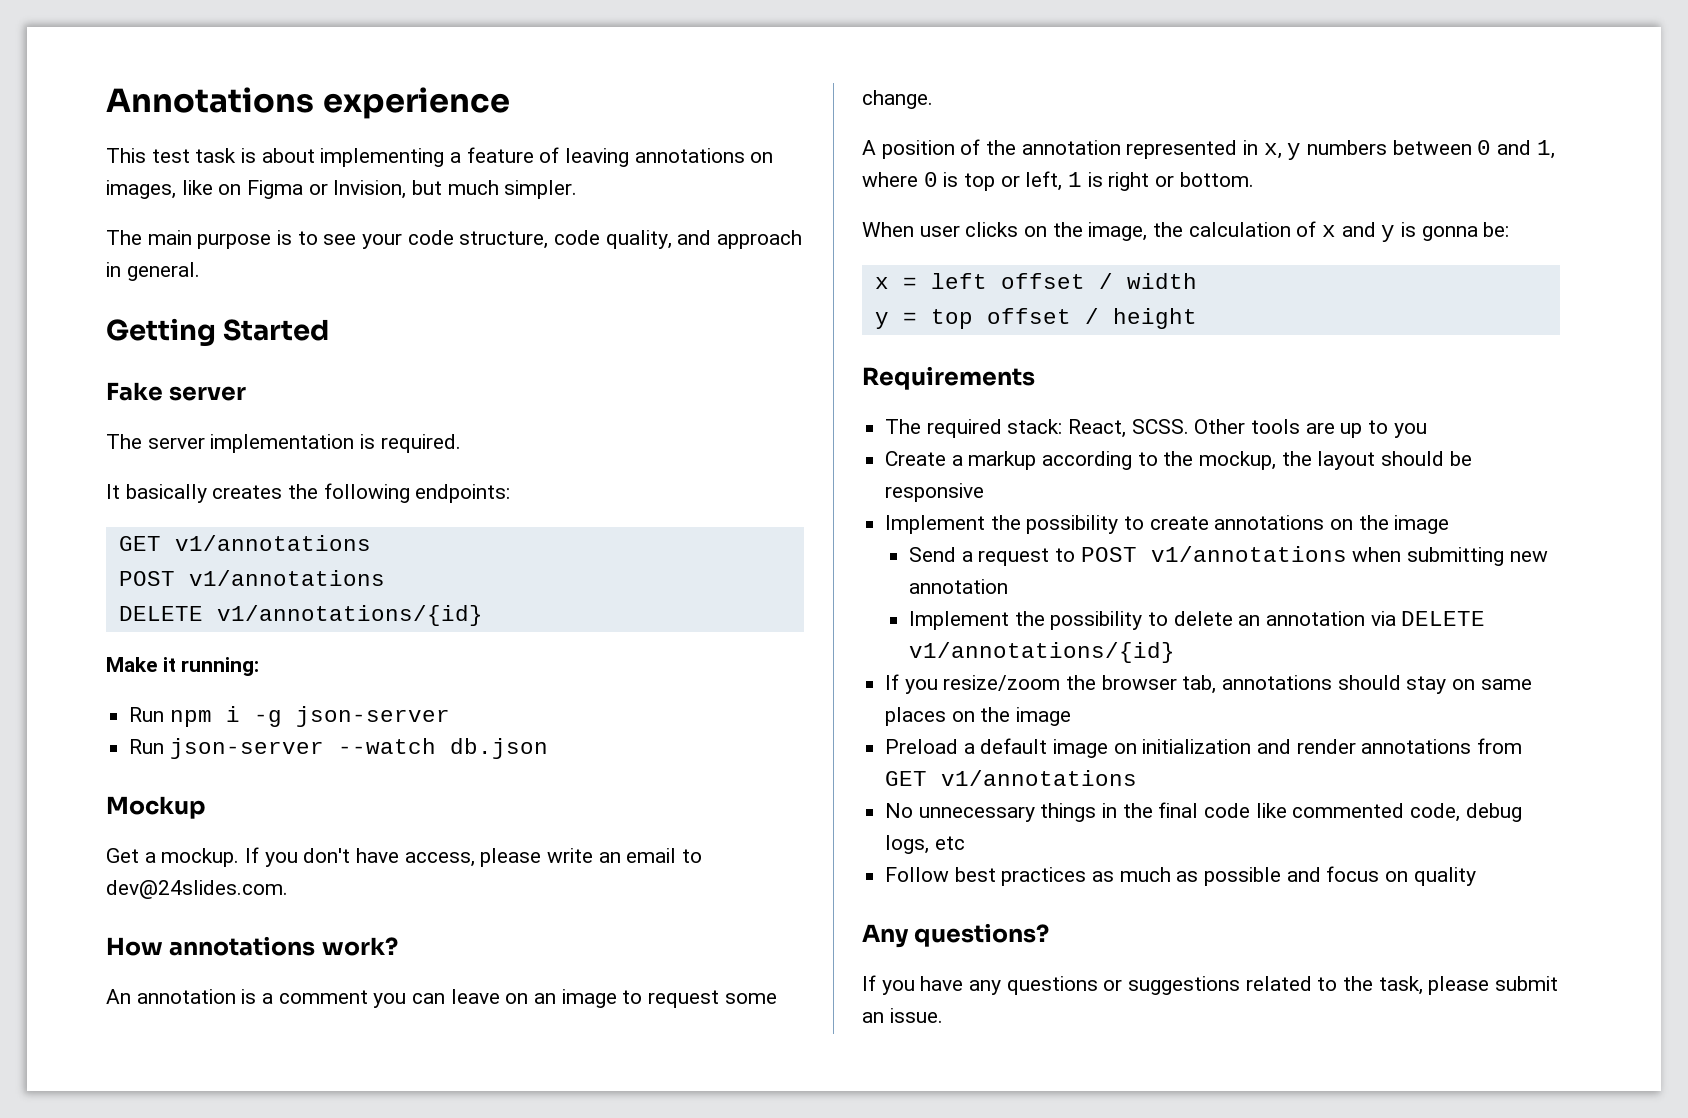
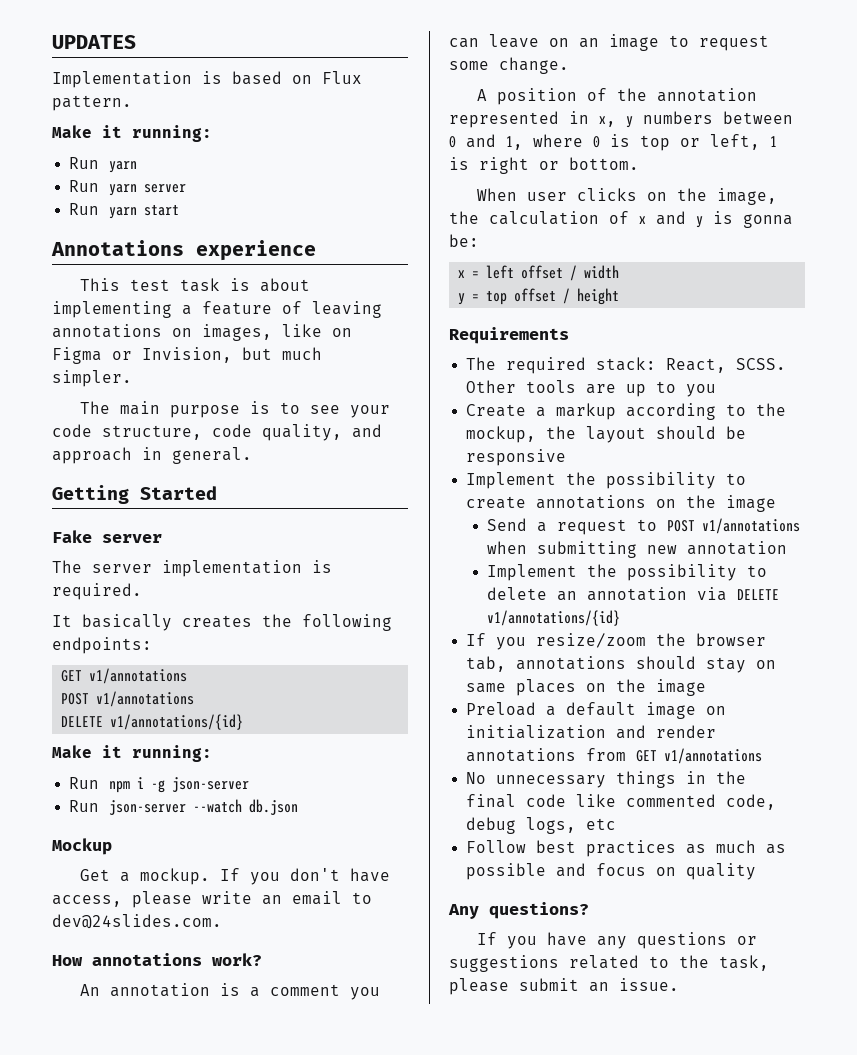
+ UPDATES
+ Implementation is based on Flux pattern.
+ Make it running:
+ Run yarn
+ Run yarn server
+ Run yarn start

